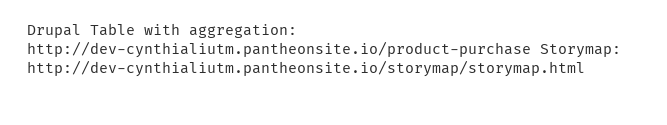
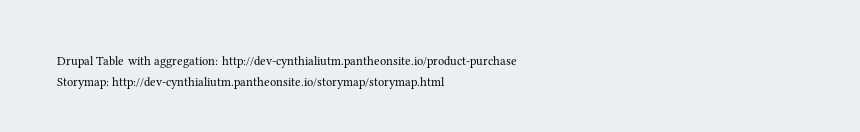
- Drupal Table with aggregation: http://dev-cynthialiutm.pantheonsite.io/product-purchase Storymap: http://dev-cynthialiutm.pantheonsite.io/storymap/storymap.html
+ Drupal Table with aggregation: http://dev-cynthialiutm.pantheonsite.io/product-purchase
+ Storymap: http://dev-cynthialiutm.pantheonsite.io/storymap/storymap.html

